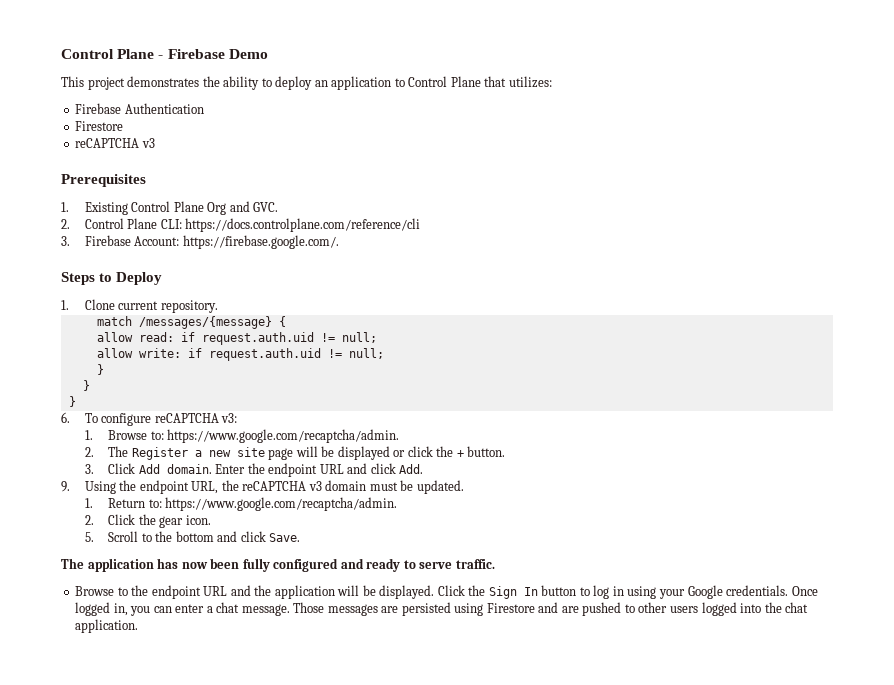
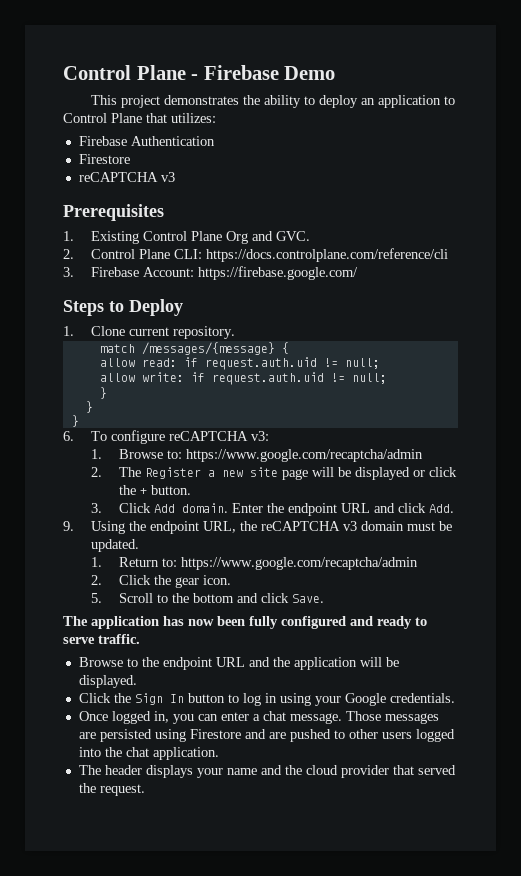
- 3. Firebase Account: https://firebase.google.com/.
+ 3. Firebase Account: https://firebase.google.com/
- 1. Browse to: https://www.google.com/recaptcha/admin.
+ 1. Browse to: https://www.google.com/recaptcha/admin
- 1. Return to: https://www.google.com/recaptcha/admin.
+ 1. Return to: https://www.google.com/recaptcha/admin
- Browse to the endpoint URL and the application will be displayed. Click the Sign In button to log in using your Google credentials. Once logged in, you can enter a chat message.
+ Browse to the endpoint URL and the application will be displayed.
+ Click the Sign In button to log in using your Google credentials.
+ Once logged in, you can enter a chat message.
+ The header displays your name and the cloud provider that served the request.

